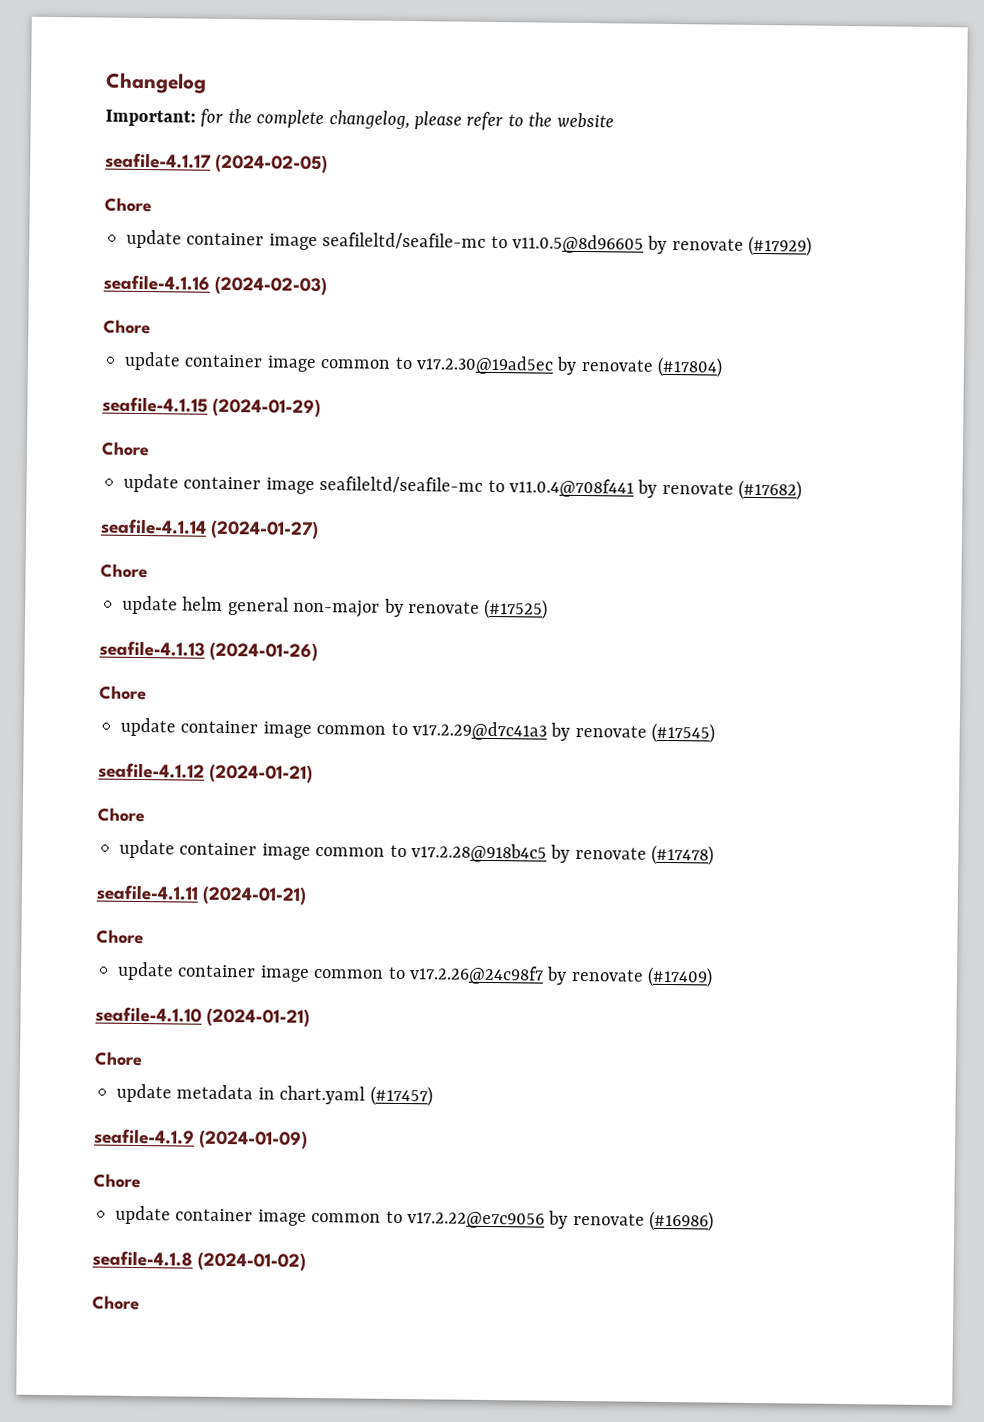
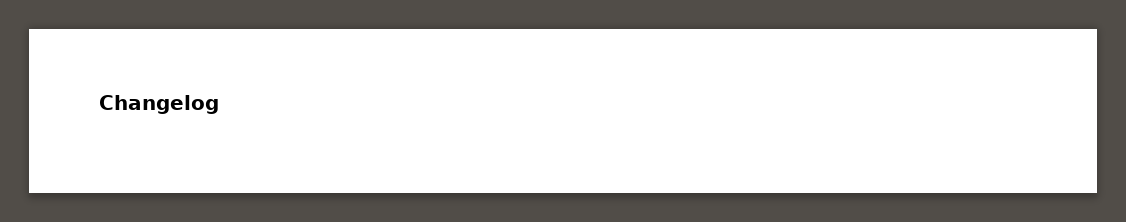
- Important: for the complete changelog, please refer to the website
- seafile-4.1.17 (2024-02-05)
- Chore
- update container image seafileltd/seafile-mc to v11.0.5@8d96605 by renovate (#17929)
- seafile-4.1.16 (2024-02-03)
- Chore
- update container image common to v17.2.30@19ad5ec by renovate (#17804)
- seafile-4.1.15 (2024-01-29)
- Chore
- update container image seafileltd/seafile-mc to v11.0.4@708f441 by renovate (#17682)
- seafile-4.1.14 (2024-01-27)
- Chore
- update helm general non-major by renovate (#17525)
- seafile-4.1.13 (2024-01-26)
- Chore
- update container image common to v17.2.29@d7c41a3 by renovate (#17545)
- seafile-4.1.12 (2024-01-21)
- Chore
- update container image common to v17.2.28@918b4c5 by renovate (#17478)
- seafile-4.1.11 (2024-01-21)
- Chore
- update container image common to v17.2.26@24c98f7 by renovate (#17409)
- seafile-4.1.10 (2024-01-21)
- Chore
- update metadata in chart.yaml (#17457)
- seafile-4.1.9 (2024-01-09)
- Chore
- update container image common to v17.2.22@e7c9056 by renovate (#16986)
- seafile-4.1.8 (2024-01-02)
- Chore

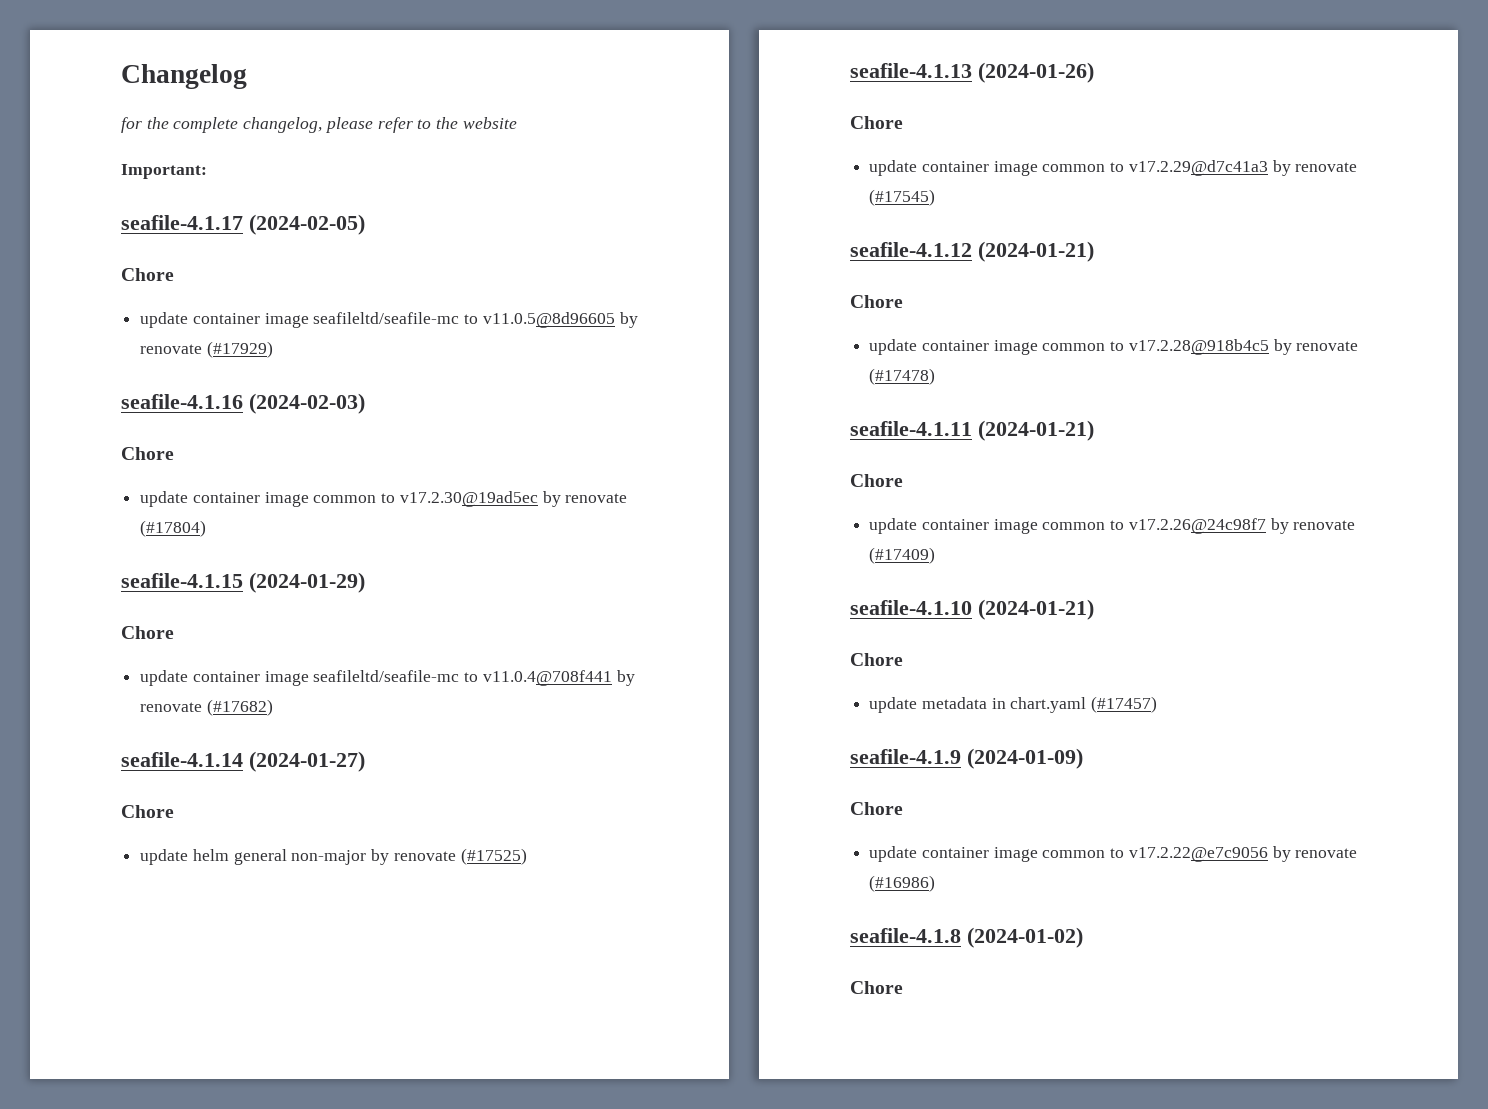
+ for the complete changelog, please refer to the website
+ Important:
+ seafile-4.1.17 (2024-02-05)
+ Chore
+ update container image seafileltd/seafile-mc to v11.0.5@8d96605 by renovate (#17929)
+ seafile-4.1.16 (2024-02-03)
+ Chore
+ update container image common to v17.2.30@19ad5ec by renovate (#17804)
+ seafile-4.1.15 (2024-01-29)
+ Chore
+ update container image seafileltd/seafile-mc to v11.0.4@708f441 by renovate (#17682)
+ seafile-4.1.14 (2024-01-27)
+ Chore
+ update helm general non-major by renovate (#17525)
+ seafile-4.1.13 (2024-01-26)
+ Chore
+ update container image common to v17.2.29@d7c41a3 by renovate (#17545)
+ seafile-4.1.12 (2024-01-21)
+ Chore
+ update container image common to v17.2.28@918b4c5 by renovate (#17478)
+ seafile-4.1.11 (2024-01-21)
+ Chore
+ update container image common to v17.2.26@24c98f7 by renovate (#17409)
+ seafile-4.1.10 (2024-01-21)
+ Chore
+ update metadata in chart.yaml (#17457)
+ seafile-4.1.9 (2024-01-09)
+ Chore
+ update container image common to v17.2.22@e7c9056 by renovate (#16986)
+ seafile-4.1.8 (2024-01-02)
+ Chore

